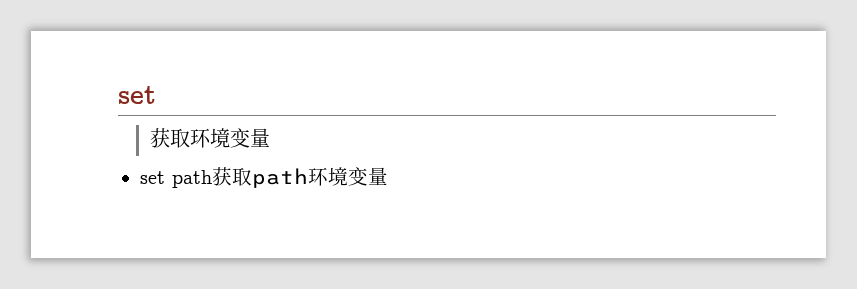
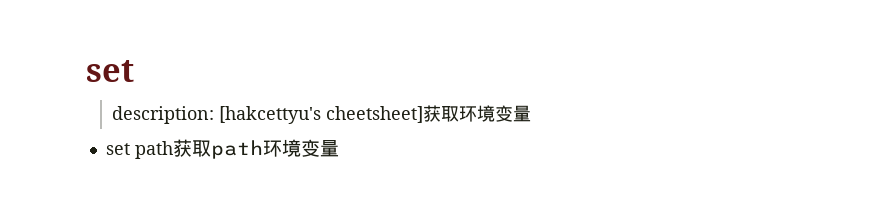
- 获取环境变量
+ description: [hakcettyu's cheetsheet]获取环境变量

